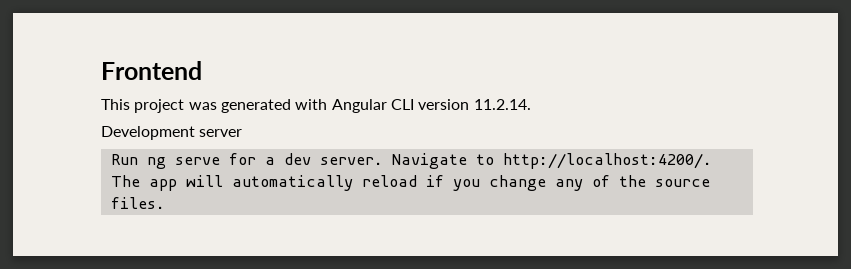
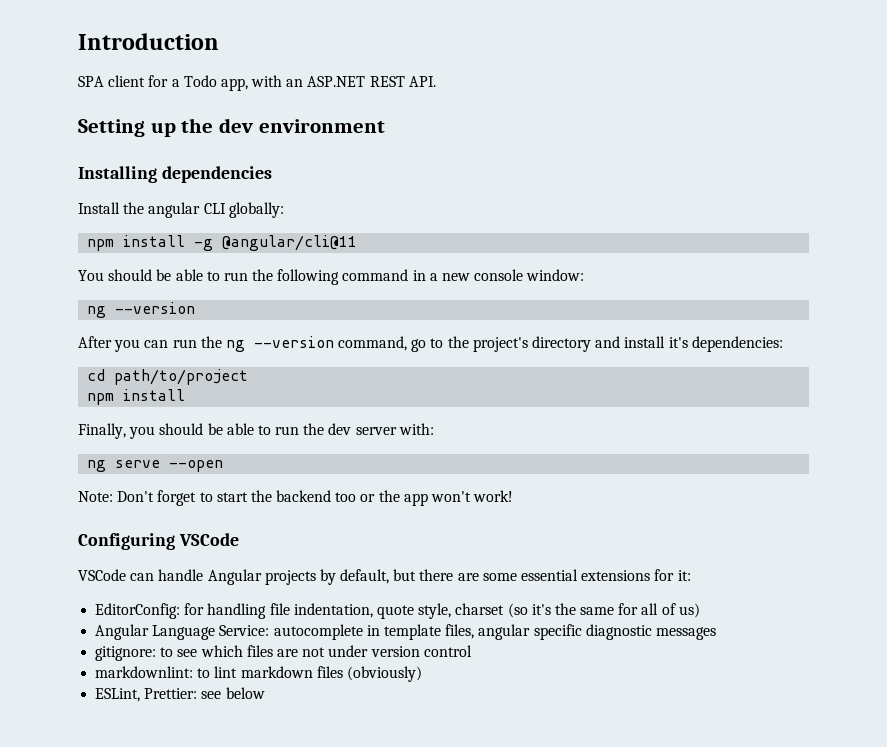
- Frontend
- This project was generated with Angular CLI version 11.2.14.
- Development server
- Run ng serve for a dev server. Navigate to http://localhost:4200/. The app will automatically reload if you change any of the source files.
+ Introduction
+ SPA client for a Todo app, with an ASP.NET REST API.
+ Setting up the dev environment
+ Installing dependencies
+ Install the angular CLI globally:
+ npm install -g @angular/cli@11
+ You should be able to run the following command in a new console window:
+ ng --version
+ After you can run the ng --version command, go to the project's directory and install it's dependencies:
+ cd path/to/project
+ npm install
+ Finally, you should be able to run the dev server with:
+ ng serve --open
+ Note: Don't forget to start the backend too or the app won't work!
+ Configuring VSCode
+ VSCode can handle Angular projects by default, but there are some essential extensions for it:
+ EditorConfig: for handling file indentation, quote style, charset (so it's the same for all of us)
+ Angular Language Service: autocomplete in template files, angular specific diagnostic messages
+ gitignore: to see which files are not under version control
+ markdownlint: to lint markdown files (obviously)
+ ESLint, Prettier: see below

